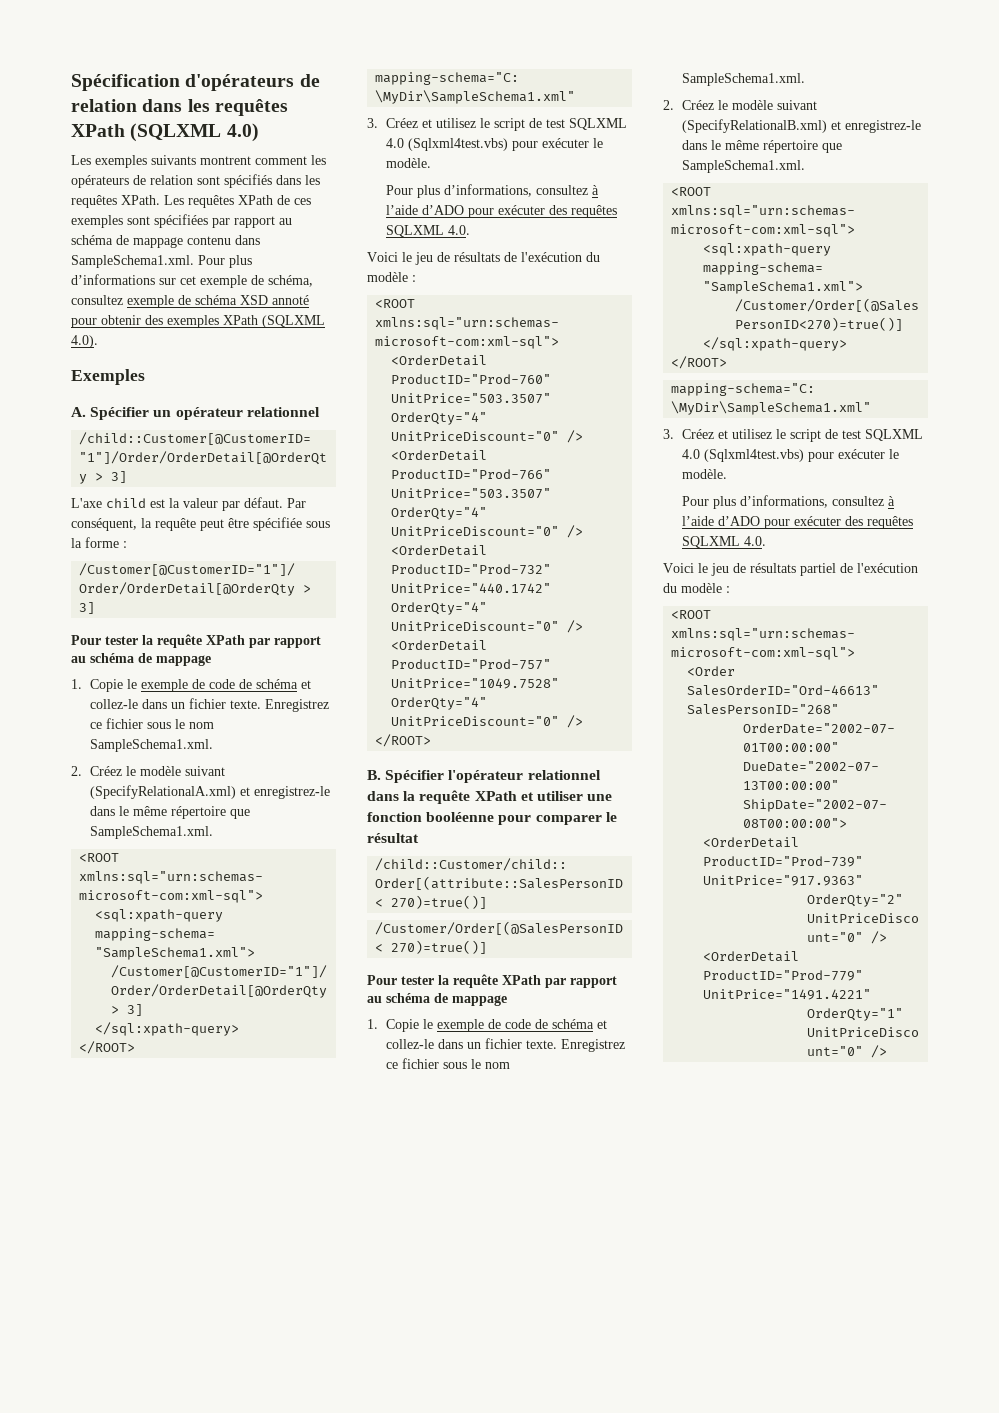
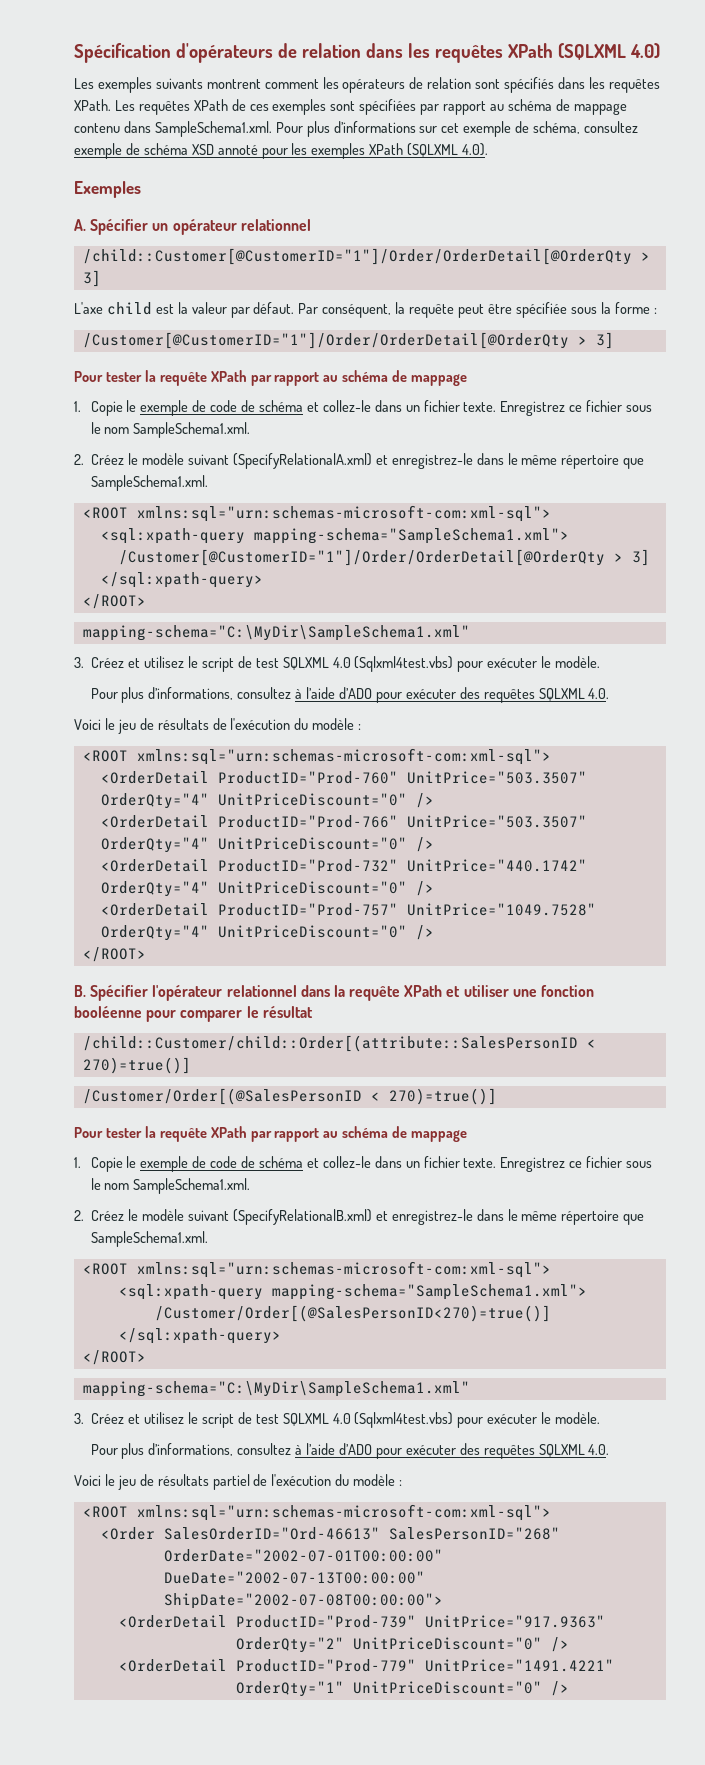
- Les requêtes XPath de ces exemples sont spécifiées par rapport au schéma de mappage contenu dans SampleSchema1.xml. Pour plus d’informations sur cet exemple de schéma, consultez exemple de schéma XSD annoté pour obtenir des exemples XPath (SQLXML 4.0).
+ Les requêtes XPath de ces exemples sont spécifiées par rapport au schéma de mappage contenu dans SampleSchema1.xml. Pour plus d’informations sur cet exemple de schéma, consultez exemple de schéma XSD annoté pour les exemples XPath (SQLXML 4.0).

